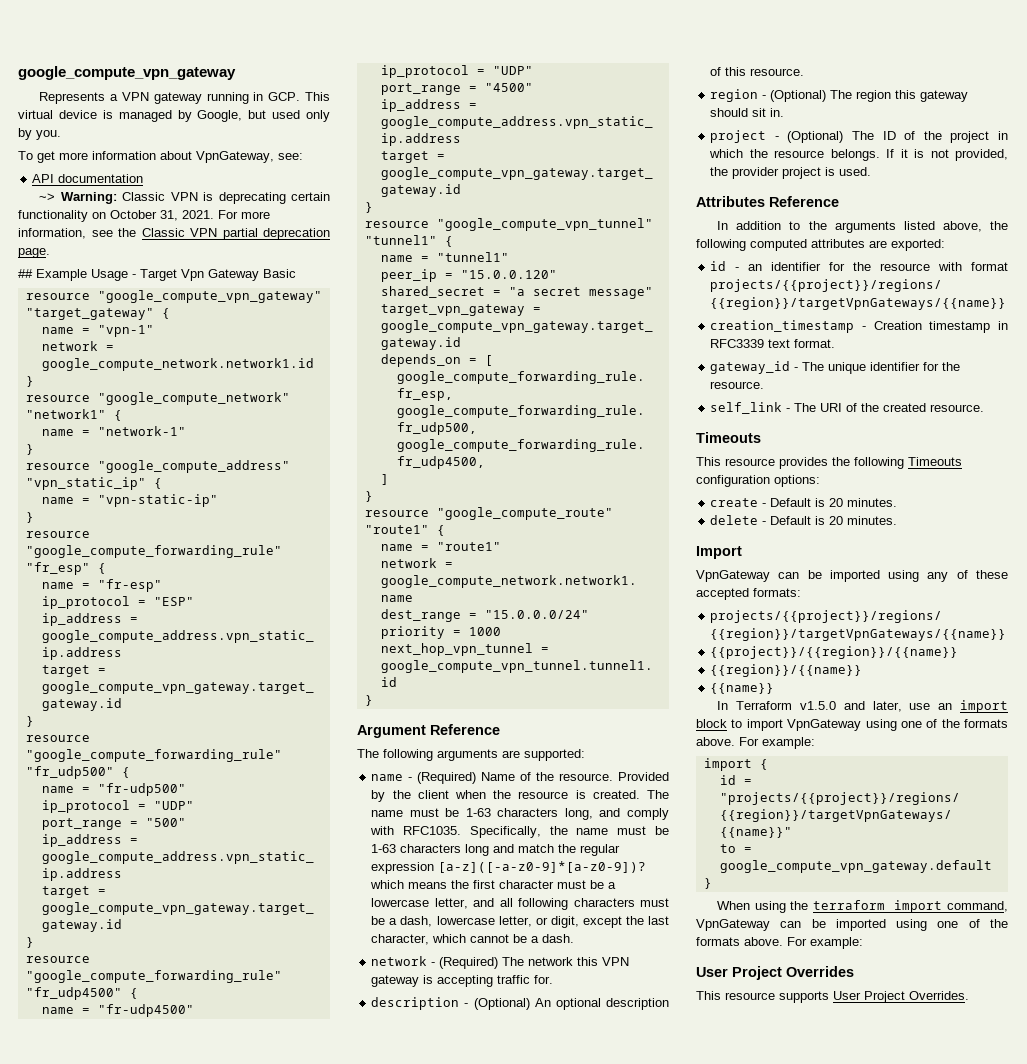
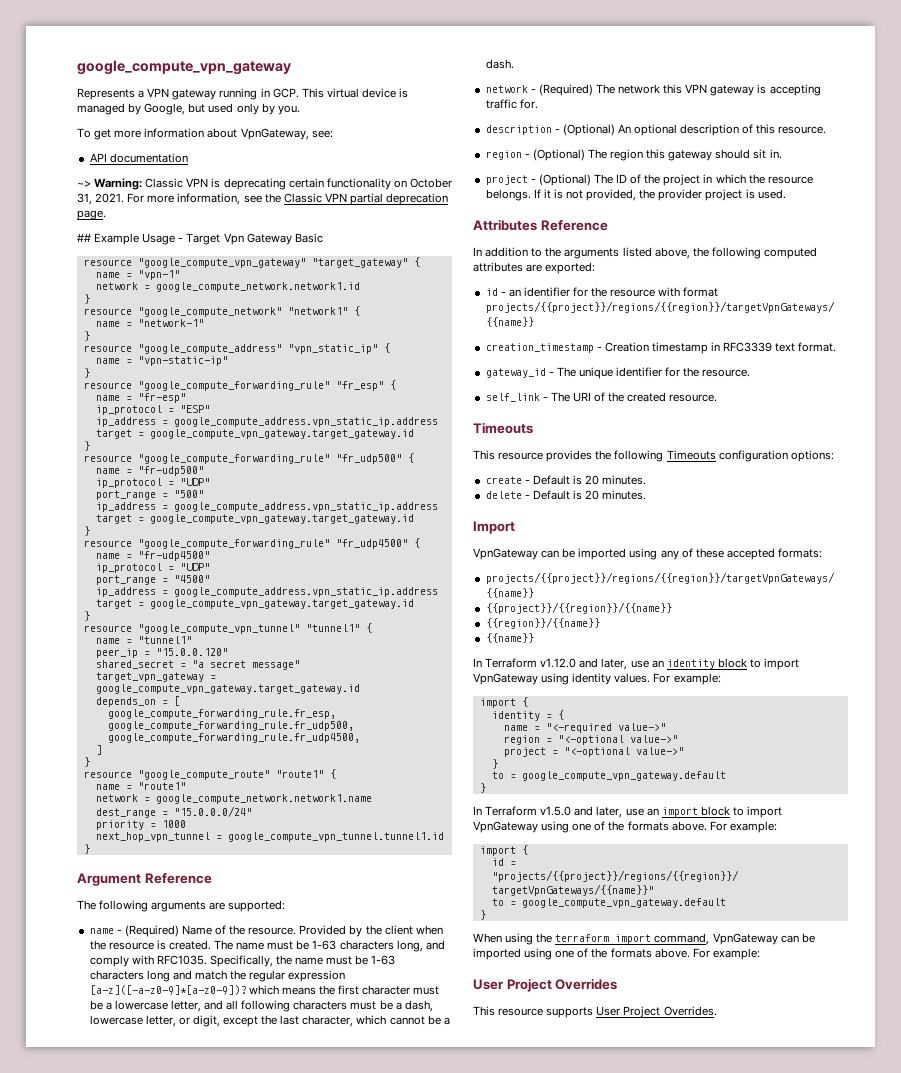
+ In Terraform v1.12.0 and later, use an identity block to import VpnGateway using identity values. For example:
+ import {
+ identity = {
+ name = "<-required value->"
+ region = "<-optional value->"
+ project = "<-optional value->"
+ }
+ to = google_compute_vpn_gateway.default
+ }

